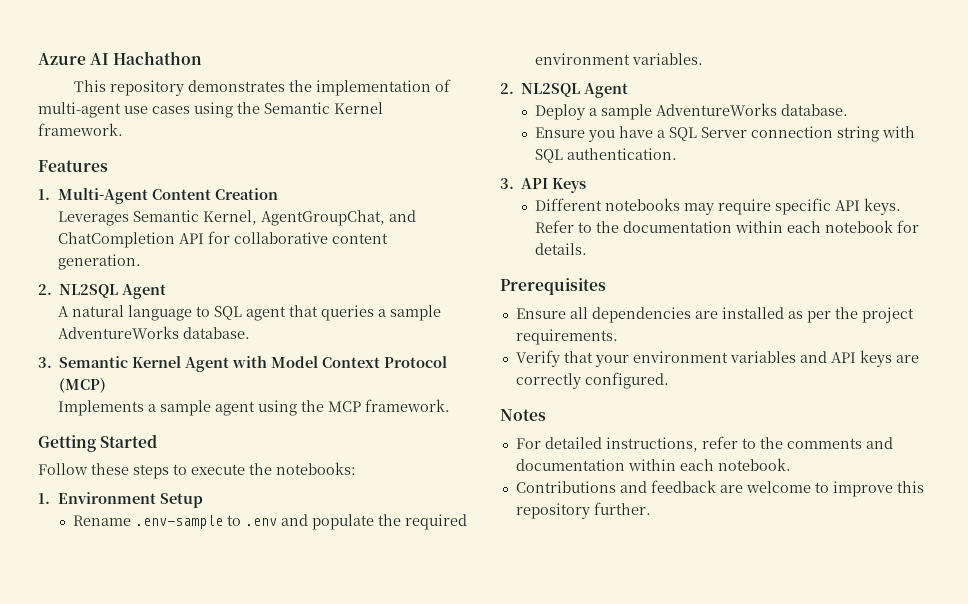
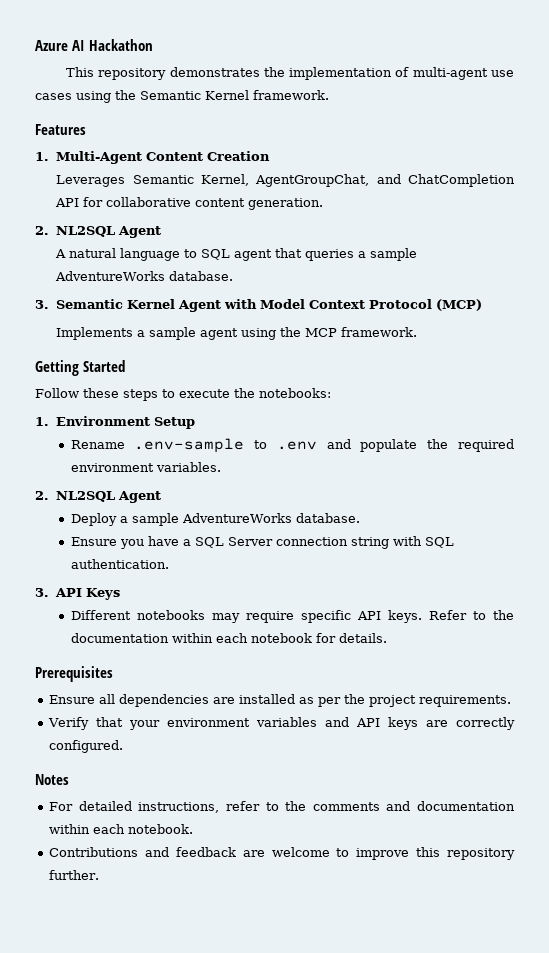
- Azure AI Hachathon
+ Azure AI Hackathon

